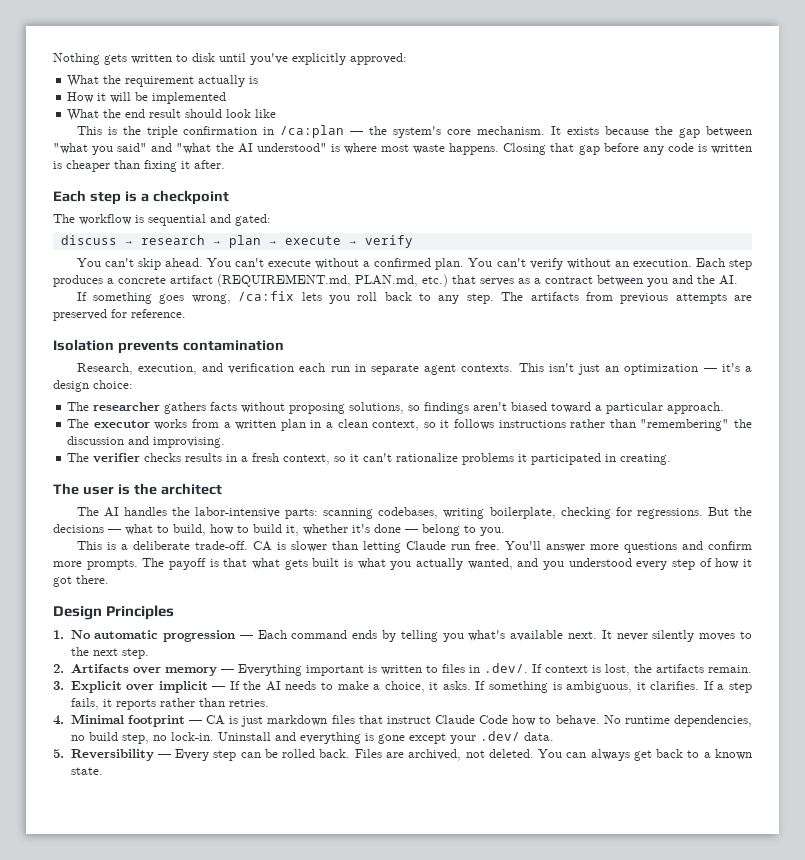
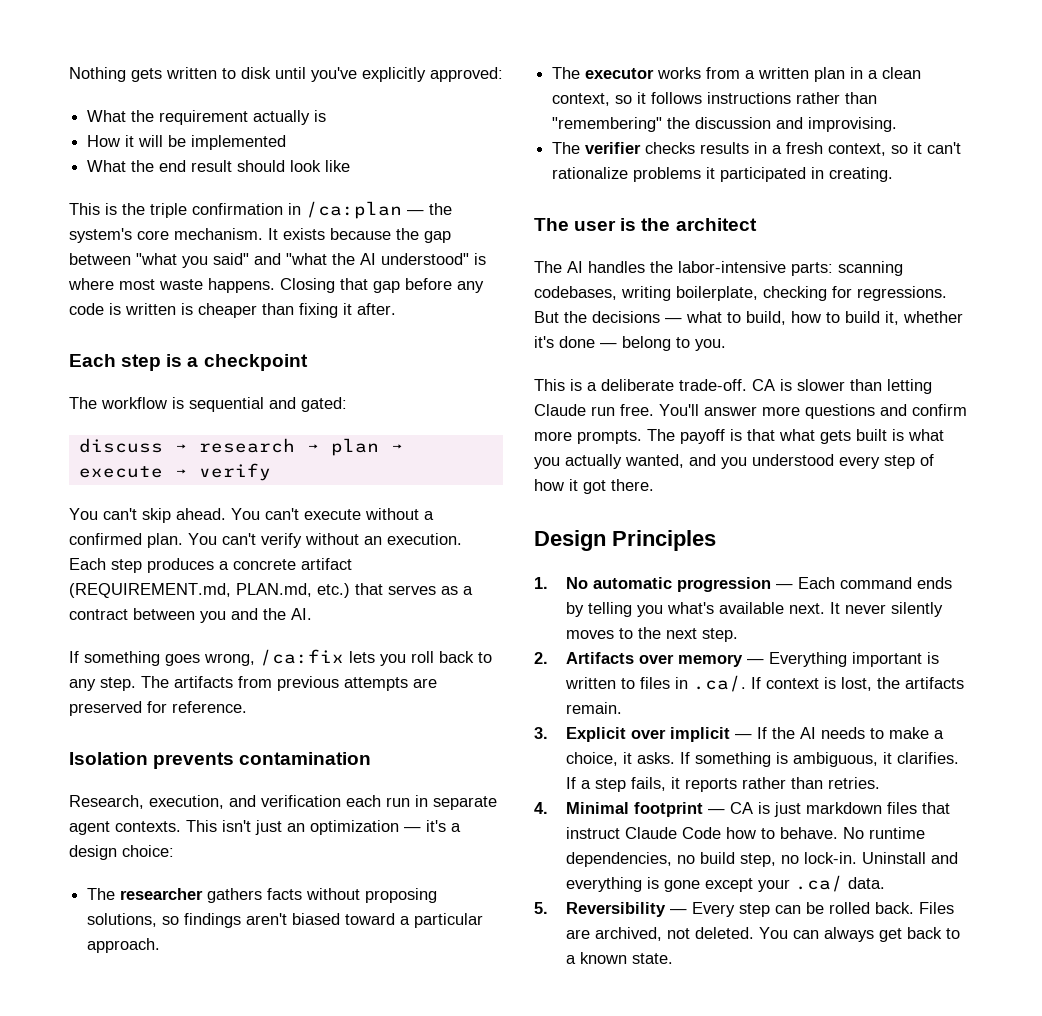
- 2. Artifacts over memory — Everything important is written to files in .dev/. If context is lost, the artifacts remain.
+ 2. Artifacts over memory — Everything important is written to files in .ca/. If context is lost, the artifacts remain.
- Uninstall and everything is gone except your .dev/ data.
+ Uninstall and everything is gone except your .ca/ data.

